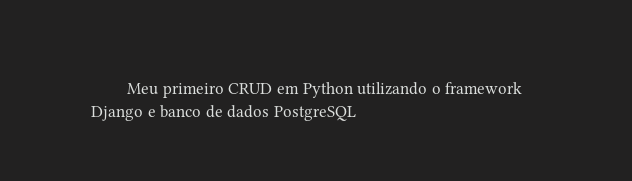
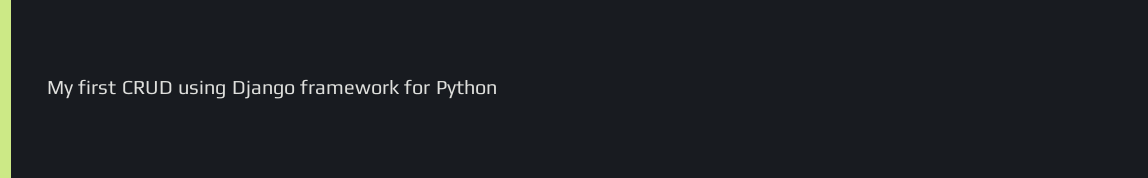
- Meu primeiro CRUD em Python utilizando o framework Django e banco de dados PostgreSQL
+ My first CRUD using Django framework for Python

